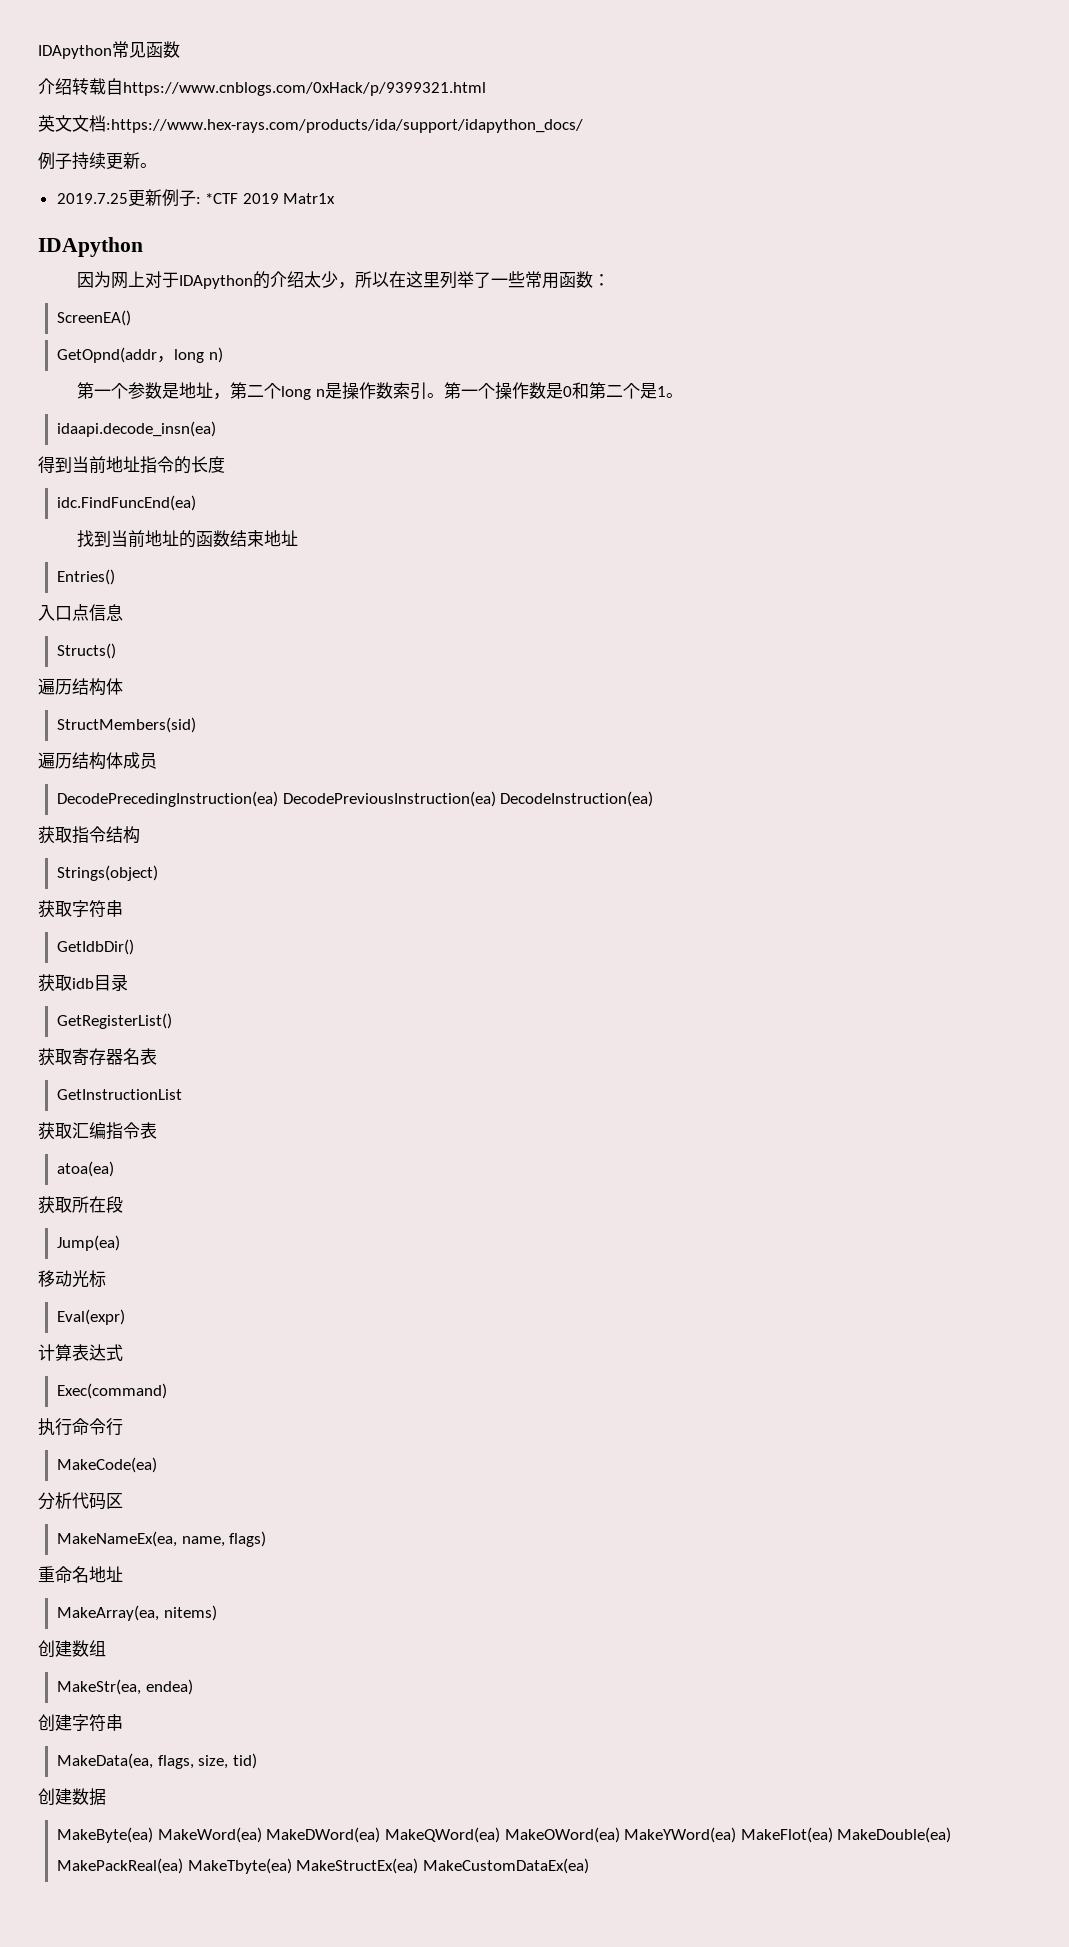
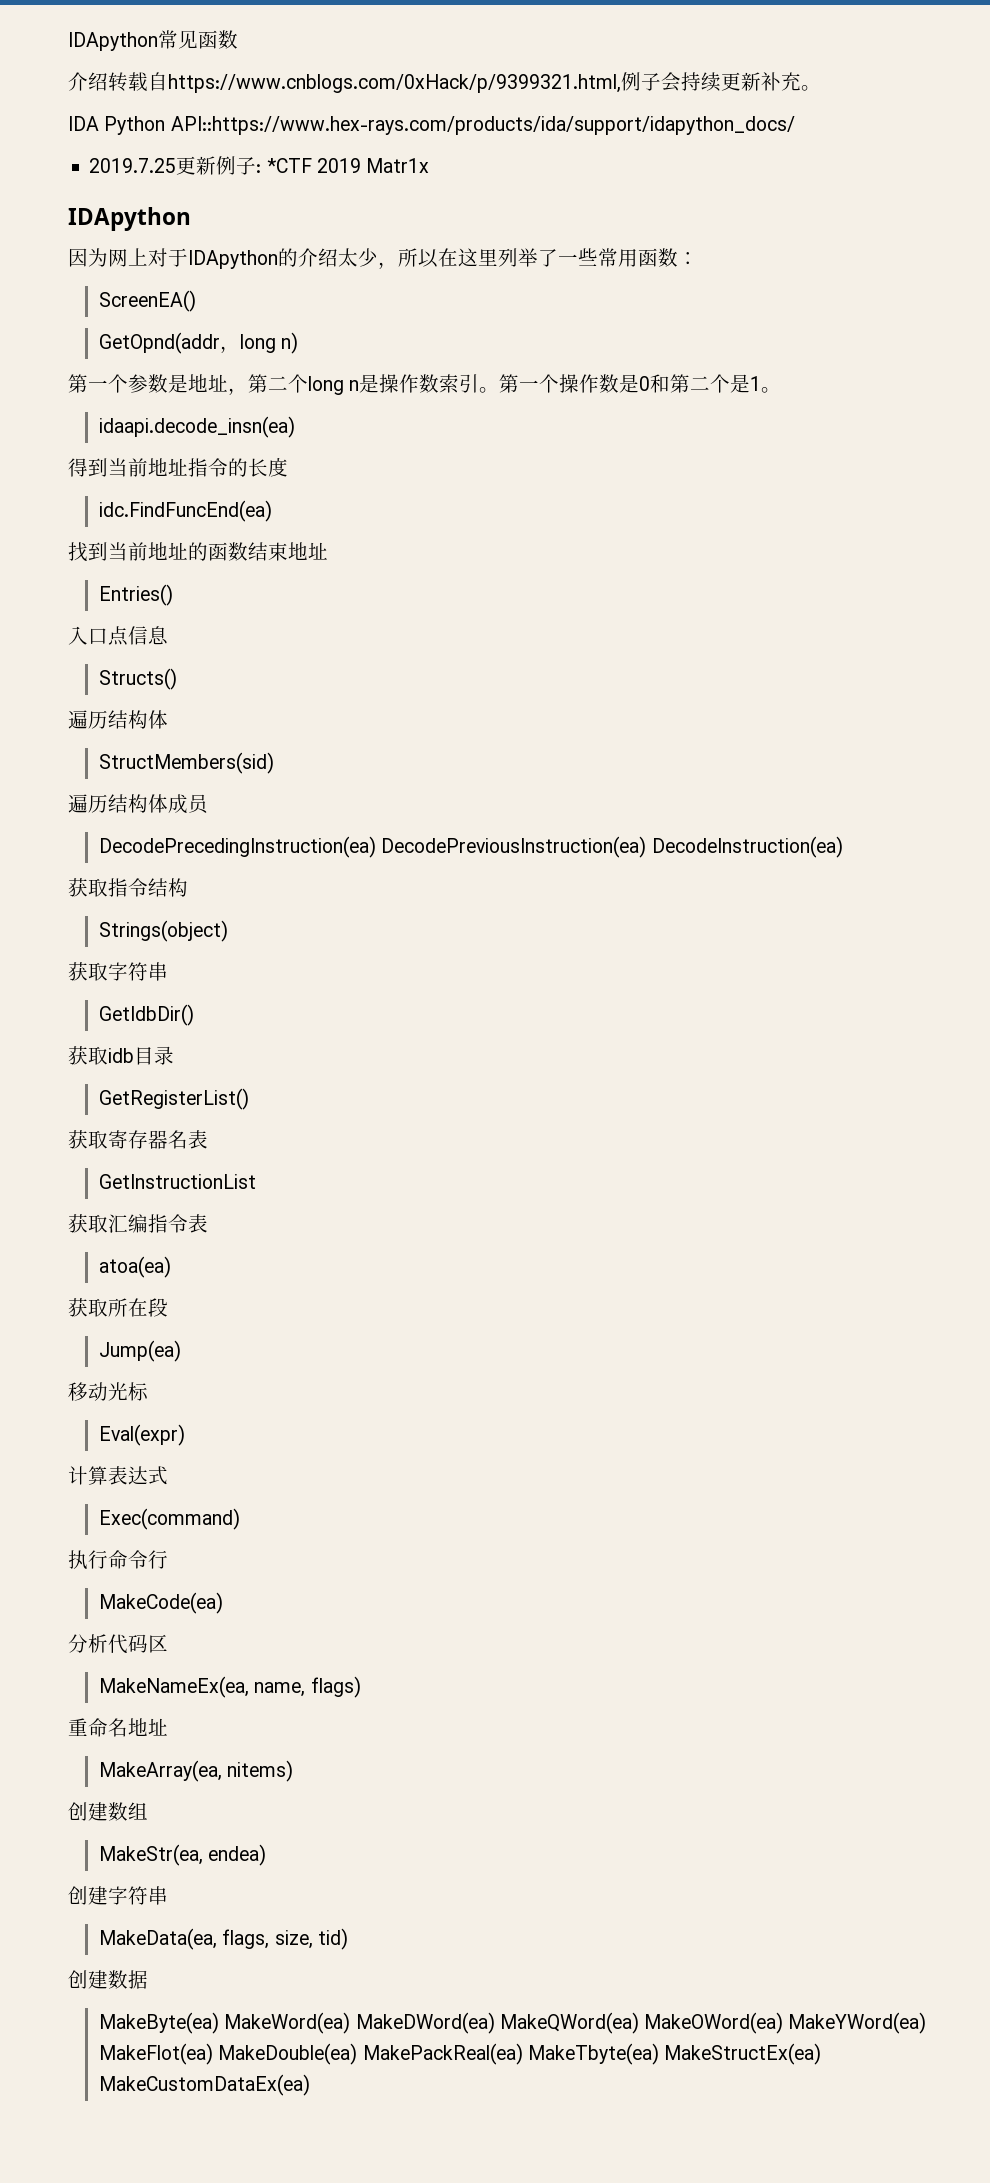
- 介绍转载自https://www.cnblogs.com/0xHack/p/9399321.html
- 英文文档:https://www.hex-rays.com/products/ida/support/idapython_docs/
- 例子持续更新。
+ 介绍转载自https://www.cnblogs.com/0xHack/p/9399321.html,例子会持续更新补充。
+ IDA Python API::https://www.hex-rays.com/products/ida/support/idapython_docs/

